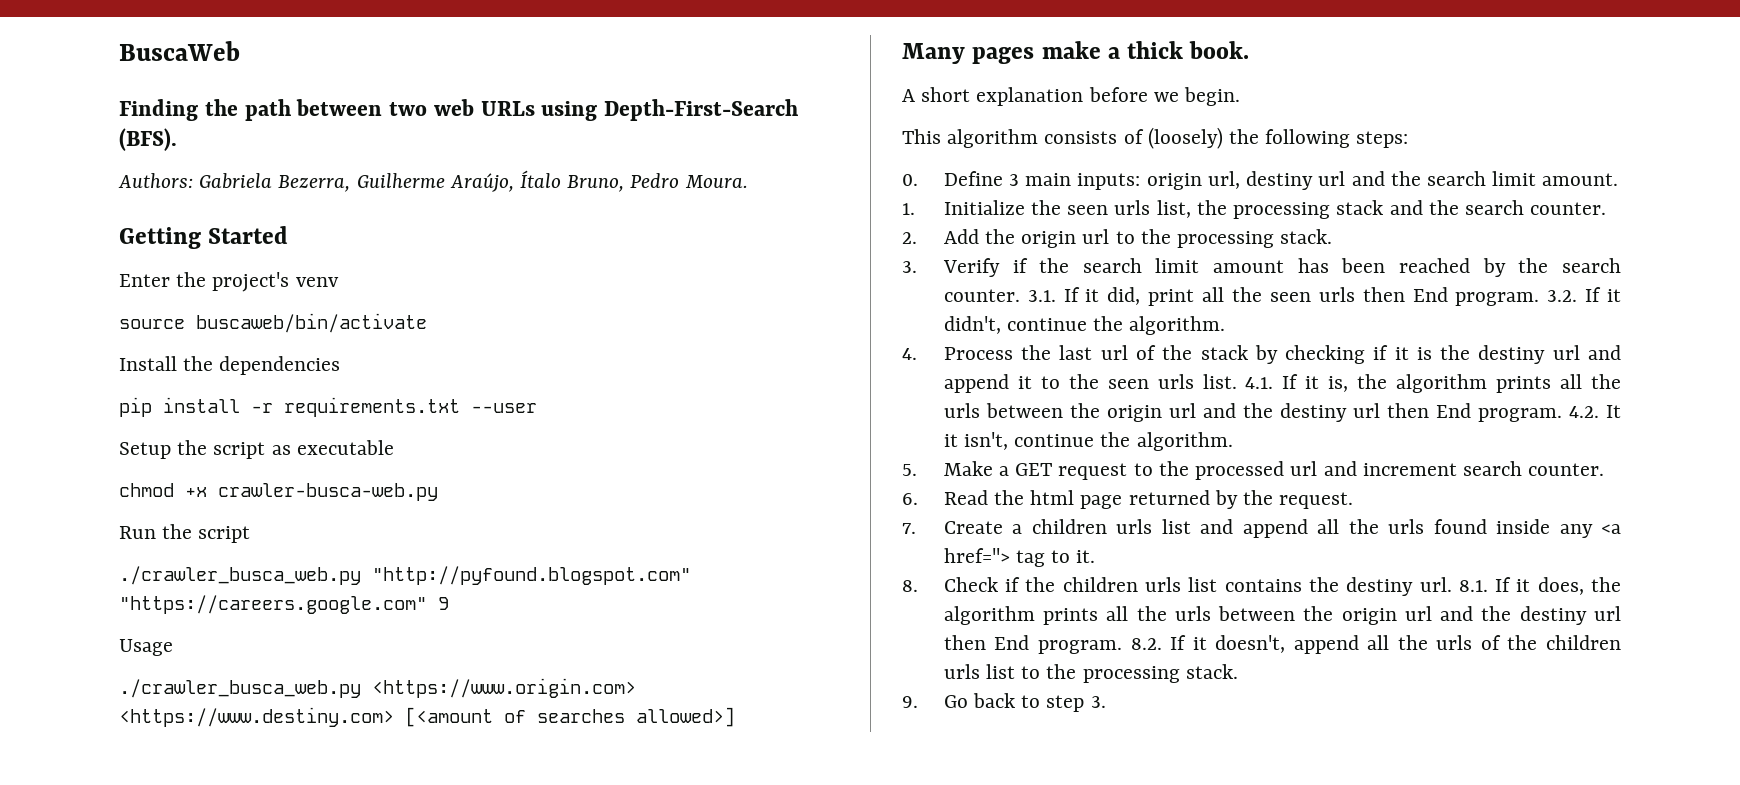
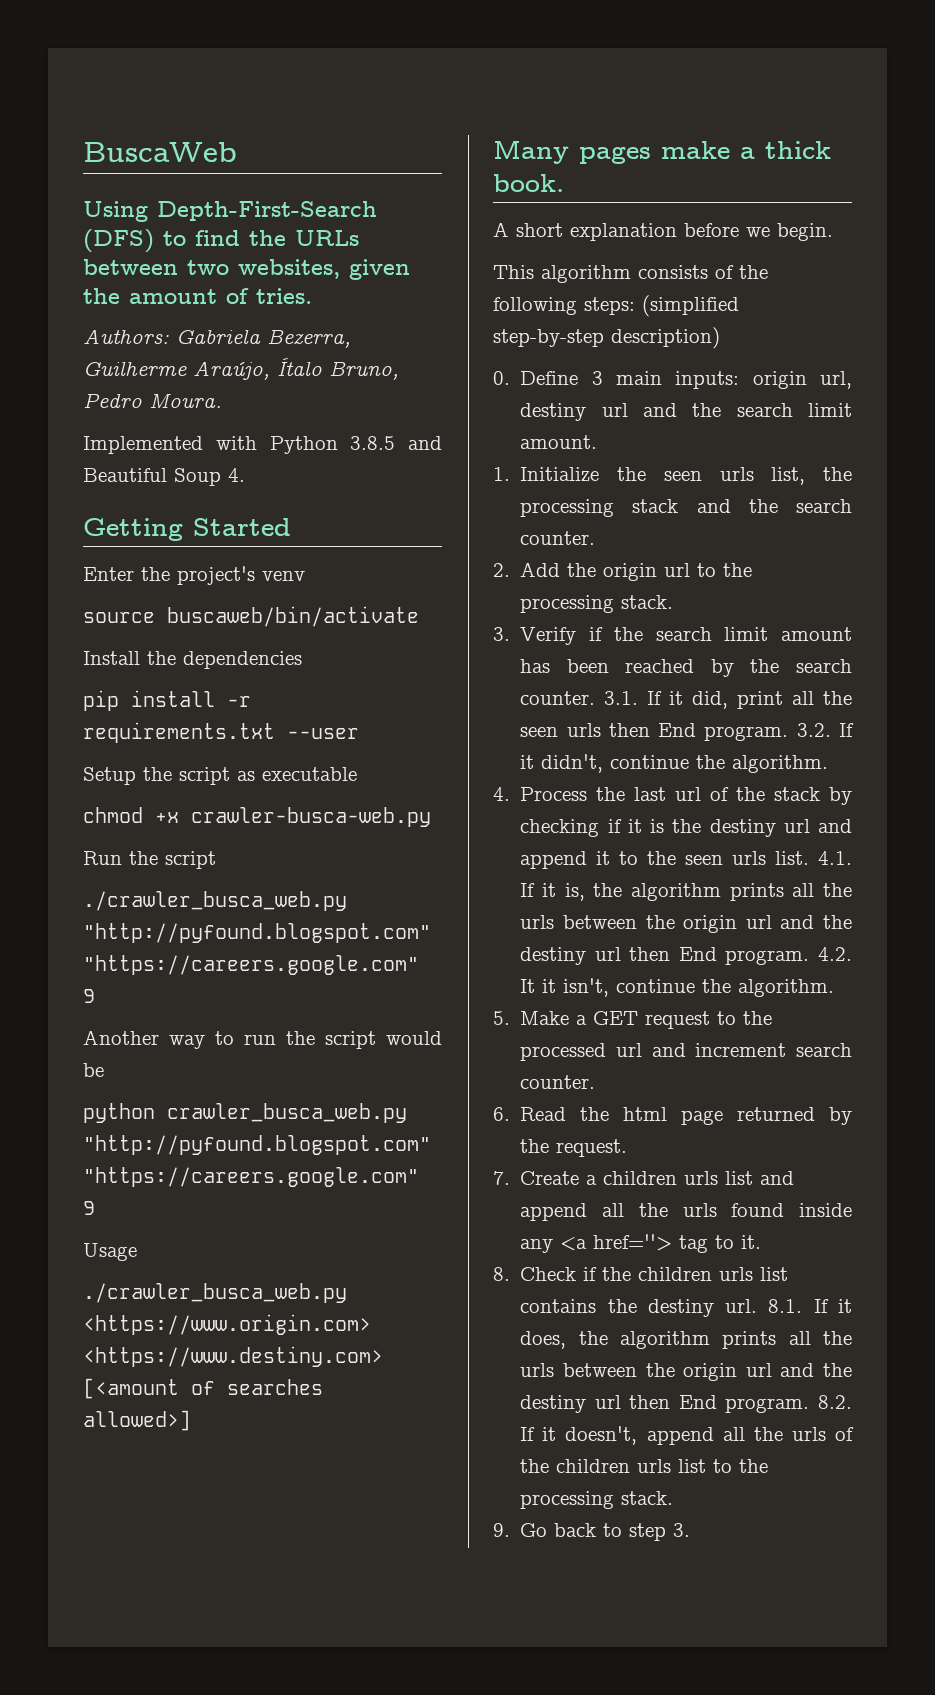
- Finding the path between two web URLs using Depth-First-Search (BFS).
+ Using Depth-First-Search (DFS) to find the URLs between two websites, given the amount of tries.
+ Implemented with Python 3.8.5 and Beautiful Soup 4.
+ Another way to run the script would be
+ python crawler_busca_web.py "http://pyfound.blogspot.com" "https://careers.google.com" 9
- This algorithm consists of (loosely) the following steps:
+ This algorithm consists of the following steps: (simplified step-by-step description)

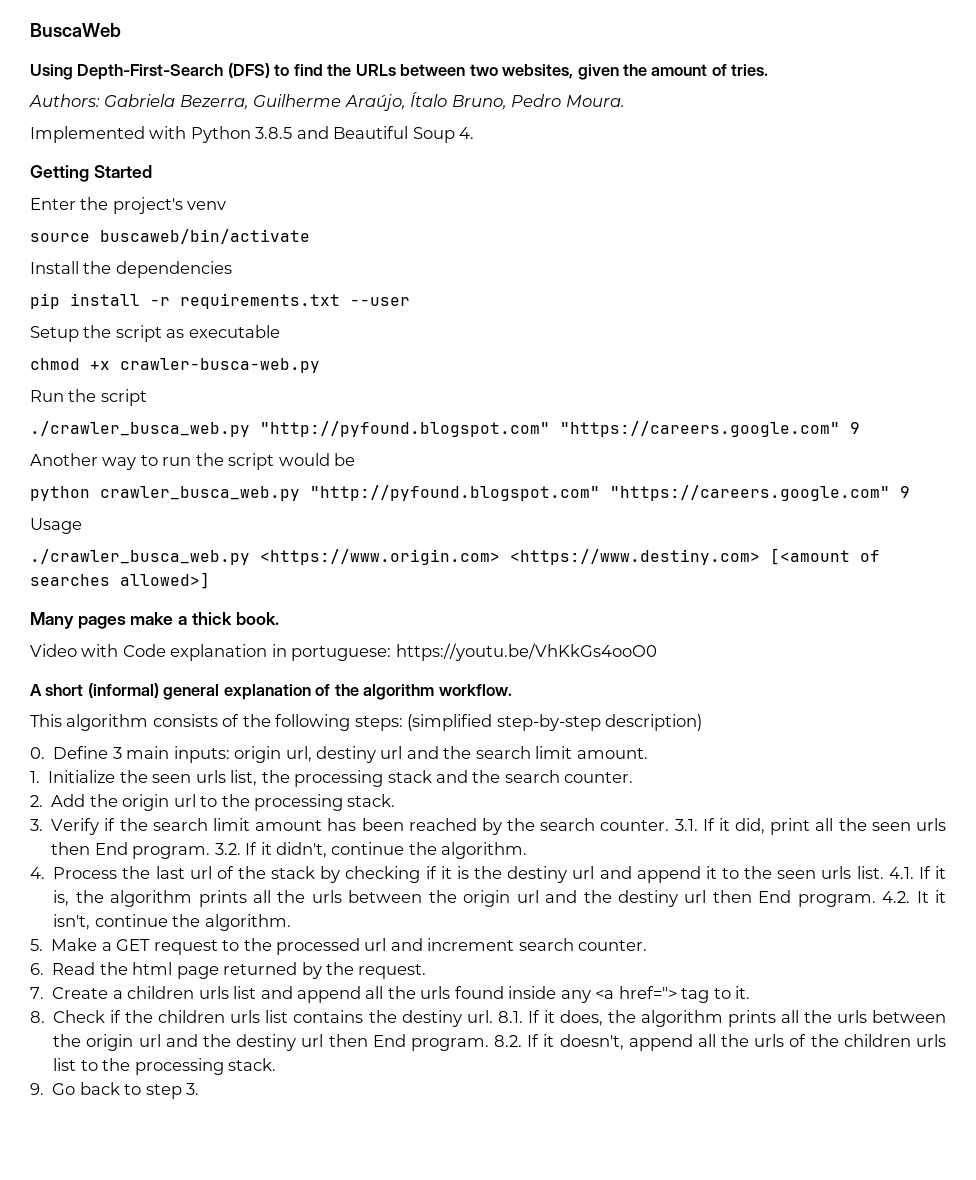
- A short explanation before we begin.
+ Video with Code explanation in portuguese: https://youtu.be/VhKkGs4ooO0
+ A short (informal) general explanation of the algorithm workflow.

